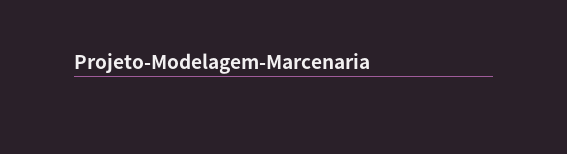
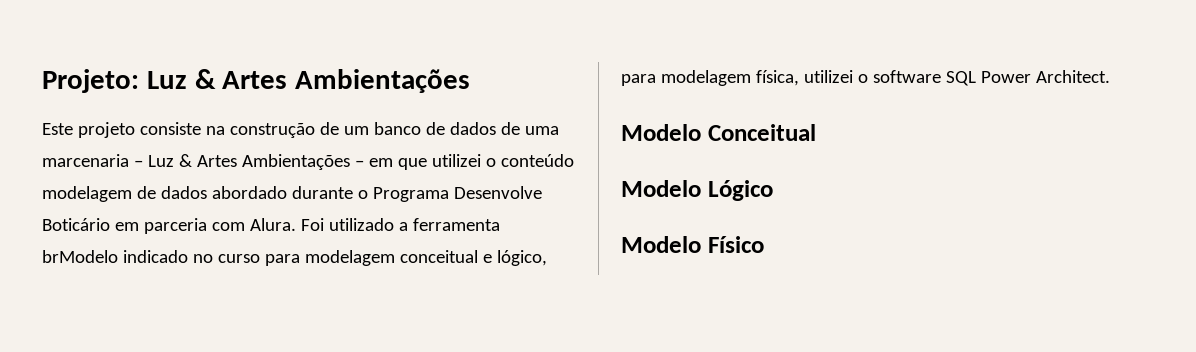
- Projeto-Modelagem-Marcenaria
+ Projeto: Luz & Artes Ambientações
+ Este projeto consiste na construção de um banco de dados de uma marcenaria – Luz & Artes Ambientações – em que utilizei o conteúdo modelagem de dados abordado durante o Programa Desenvolve Boticário em parceria com Alura. Foi utilizado a ferramenta brModelo indicado no curso para modelagem conceitual e lógico, para modelagem física, utilizei o software SQL Power Architect.
+ Modelo Conceitual
+ Modelo Lógico
+ Modelo Físico

